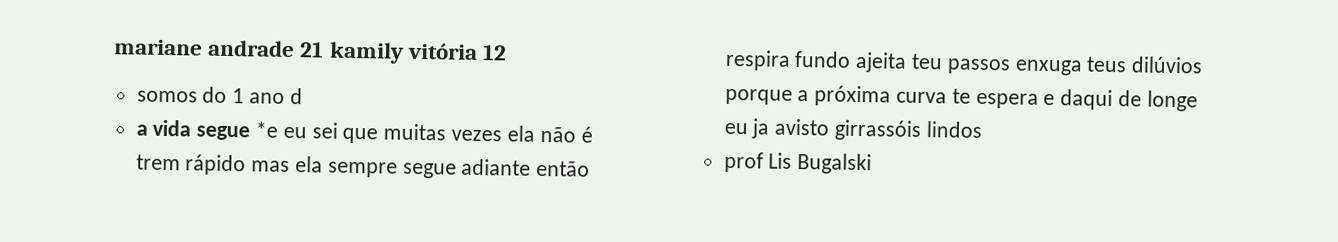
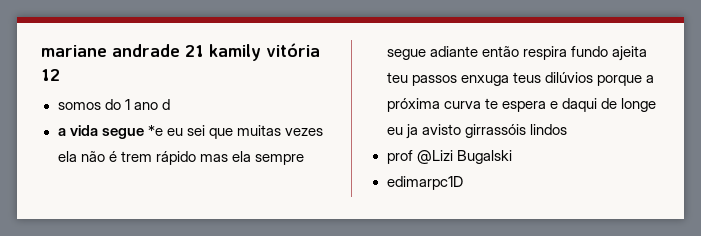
- prof Lis Bugalski
+ prof @Lizi Bugalski
+ edimarpc1D

